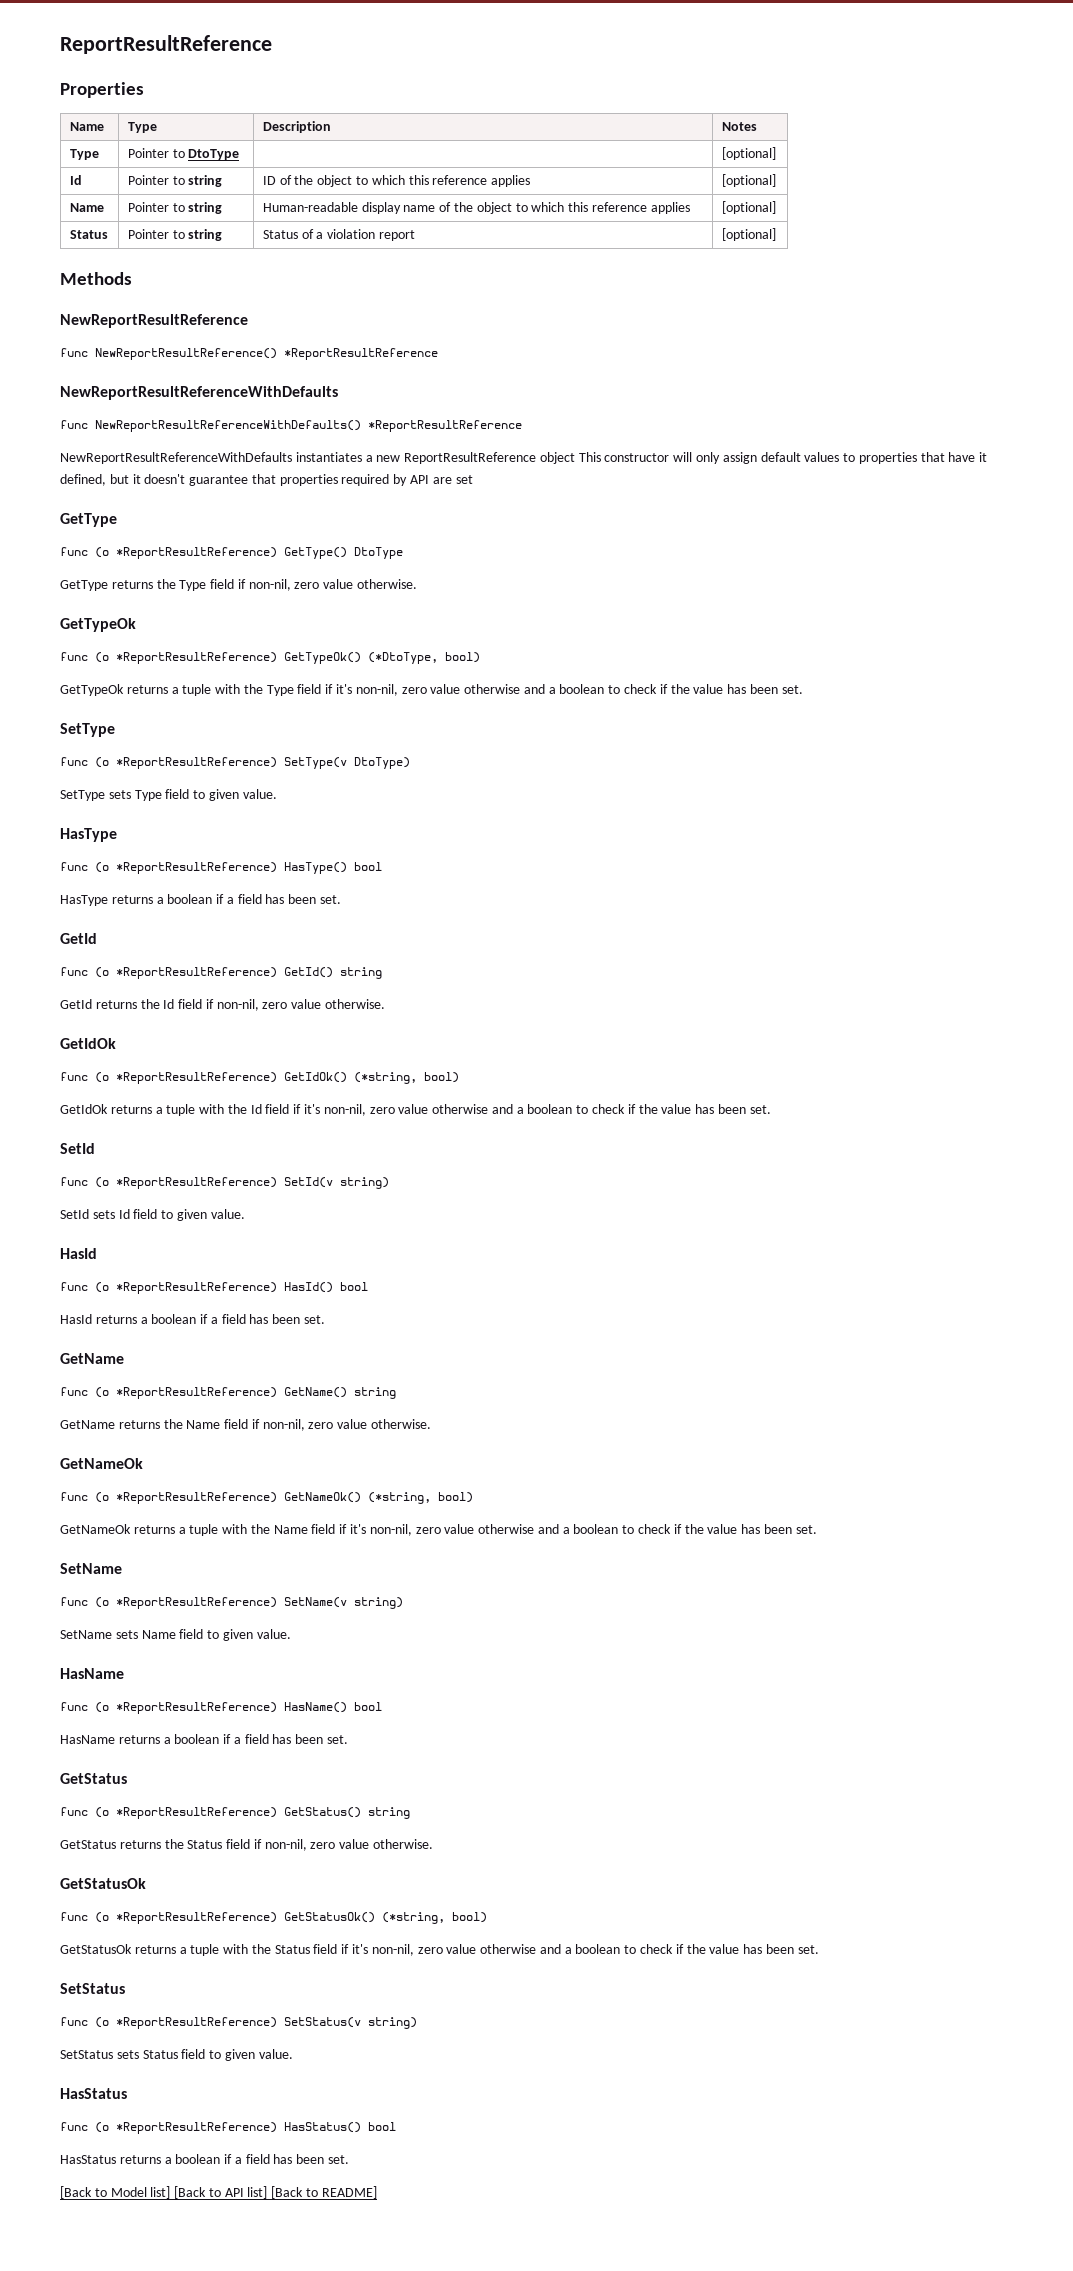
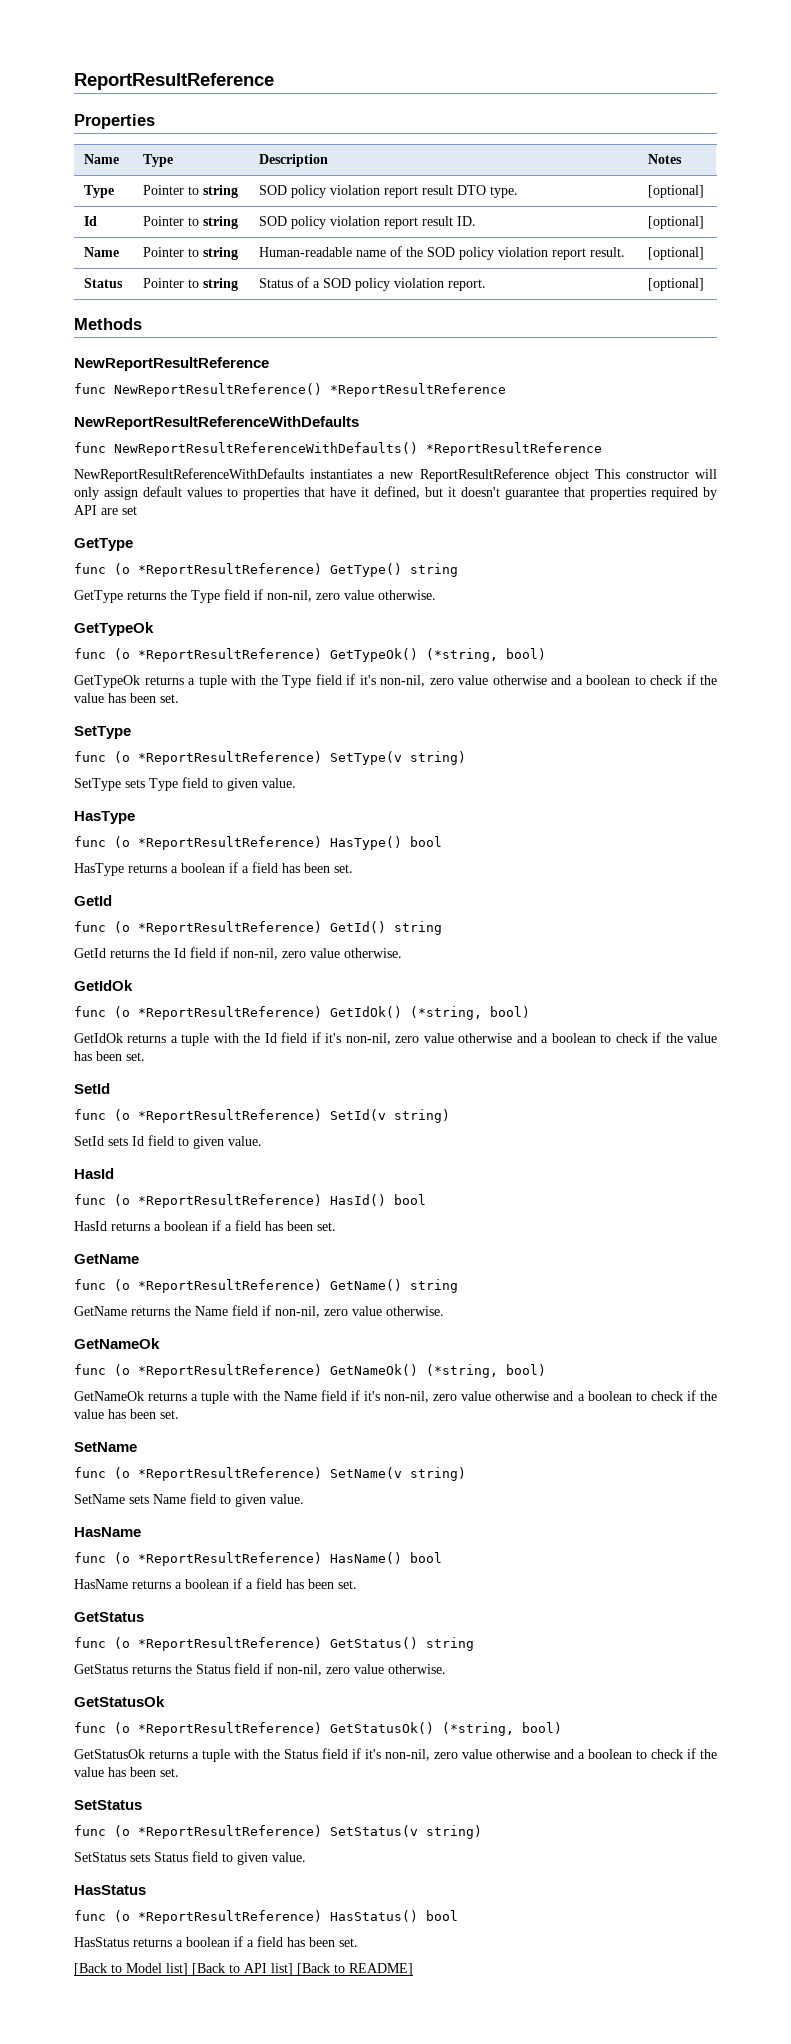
- Type | Pointer to DtoType | | [optional]
+ Type | Pointer to string | SOD policy violation report result DTO type. | [optional]
- Id | Pointer to string | ID of the object to which this reference applies | [optional]
+ Id | Pointer to string | SOD policy violation report result ID. | [optional]
- Name | Pointer to string | Human-readable display name of the object to which this reference applies | [optional]
+ Name | Pointer to string | Human-readable name of the SOD policy violation report result. | [optional]
- Status | Pointer to string | Status of a violation report | [optional]
+ Status | Pointer to string | Status of a SOD policy violation report. | [optional]
- func (o *ReportResultReference) GetType() DtoType
+ func (o *ReportResultReference) GetType() string
- func (o *ReportResultReference) GetTypeOk() (*DtoType, bool)
+ func (o *ReportResultReference) GetTypeOk() (*string, bool)
- func (o *ReportResultReference) SetType(v DtoType)
+ func (o *ReportResultReference) SetType(v string)

